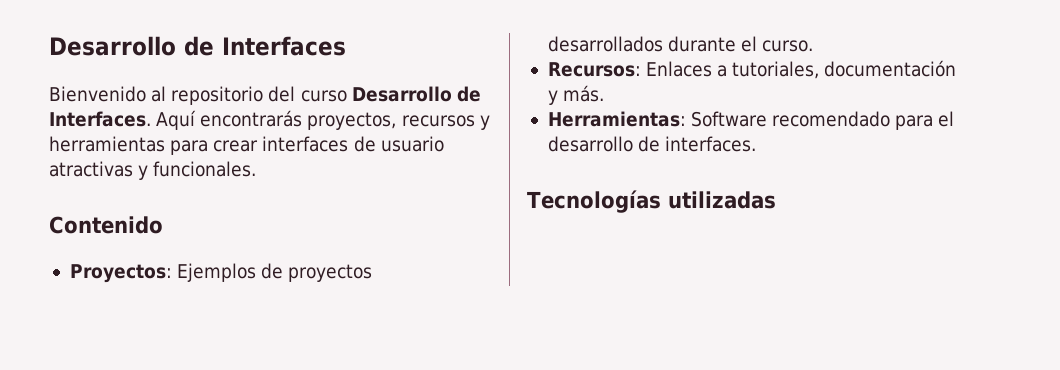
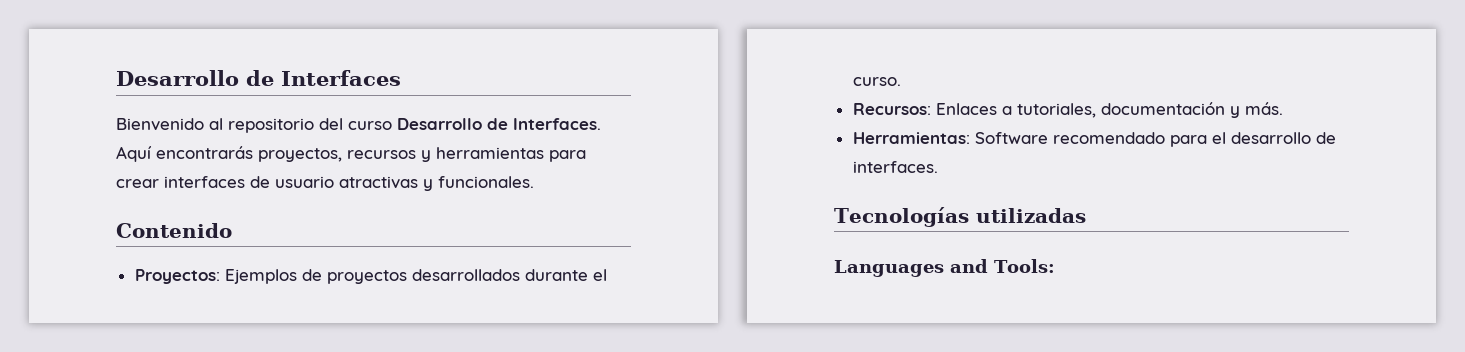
+ Languages and Tools:

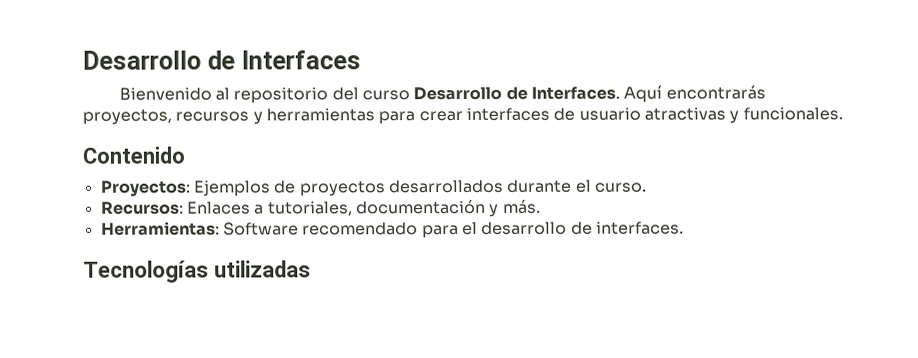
- Languages and Tools:

